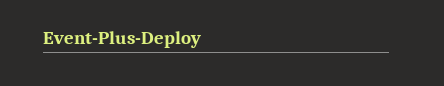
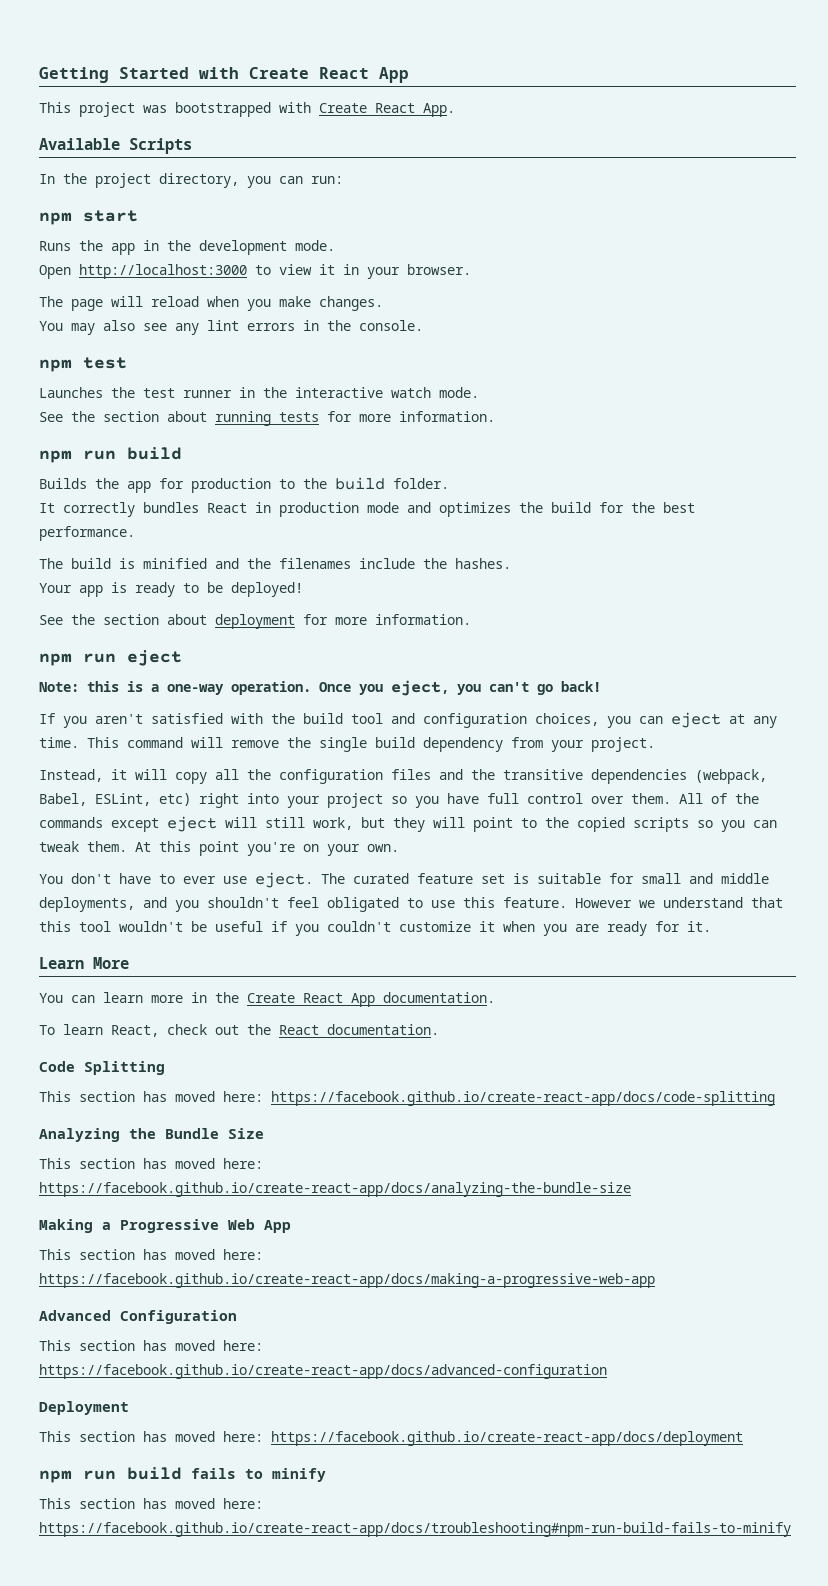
- Event-Plus-Deploy
+ Getting Started with Create React App
+ This project was bootstrapped with Create React App.
+ Available Scripts
+ In the project directory, you can run:
+ npm start
+ Runs the app in the development mode.
+ Open http://localhost:3000 to view it in your browser.
+ The page will reload when you make changes.
+ You may also see any lint errors in the console.
+ npm test
+ Launches the test runner in the interactive watch mode.
+ See the section about running tests for more information.
+ npm run build
+ Builds the app for production to the build folder.
+ It correctly bundles React in production mode and optimizes the build for the best performance.
+ The build is minified and the filenames include the hashes.
+ Your app is ready to be deployed!
+ See the section about deployment for more information.
+ npm run eject
+ Note: this is a one-way operation. Once you eject, you can't go back!
+ If you aren't satisfied with the build tool and configuration choices, you can eject at any time. This command will remove the single build dependency from your project.
+ Instead, it will copy all the configuration files and the transitive dependencies (webpack, Babel, ESLint, etc) right into your project so you have full control over them. All of the commands except eject will still work, but they will point to the copied scripts so you can tweak them. At this point you're on your own.
+ You don't have to ever use eject. The curated feature set is suitable for small and middle deployments, and you shouldn't feel obligated to use this feature. However we understand that this tool wouldn't be useful if you couldn't customize it when you are ready for it.
+ Learn More
+ You can learn more in the Create React App documentation.
+ To learn React, check out the React documentation.
+ Code Splitting
+ This section has moved here: https://facebook.github.io/create-react-app/docs/code-splitting
+ Analyzing the Bundle Size
+ This section has moved here: https://facebook.github.io/create-react-app/docs/analyzing-the-bundle-size
+ Making a Progressive Web App
+ This section has moved here: https://facebook.github.io/create-react-app/docs/making-a-progressive-web-app
+ Advanced Configuration
+ This section has moved here: https://facebook.github.io/create-react-app/docs/advanced-configuration
+ Deployment
+ This section has moved here: https://facebook.github.io/create-react-app/docs/deployment
+ npm run build fails to minify
+ This section has moved here: https://facebook.github.io/create-react-app/docs/troubleshooting#npm-run-build-fails-to-minify

